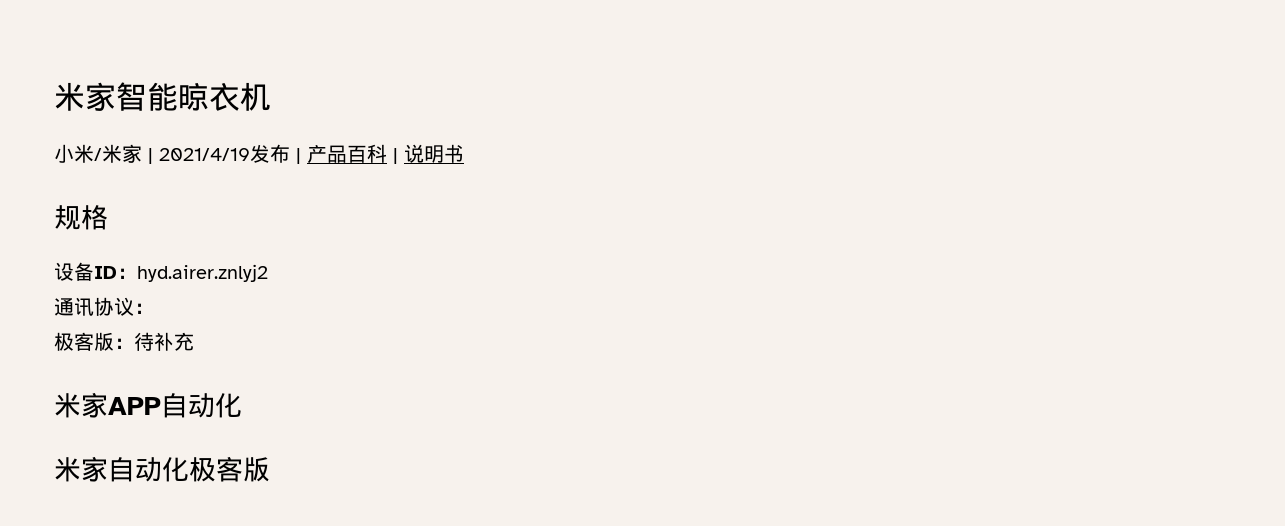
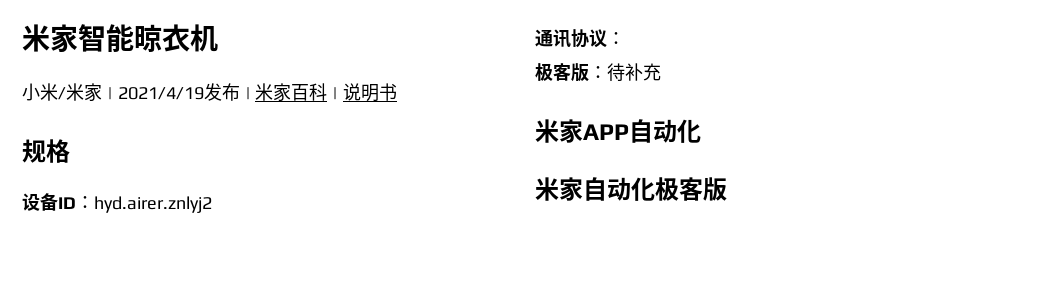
- 小米/米家 | 2021/4/19发布 | 产品百科 | 说明书
+ 小米/米家 | 2021/4/19发布 | 米家百科 | 说明书

